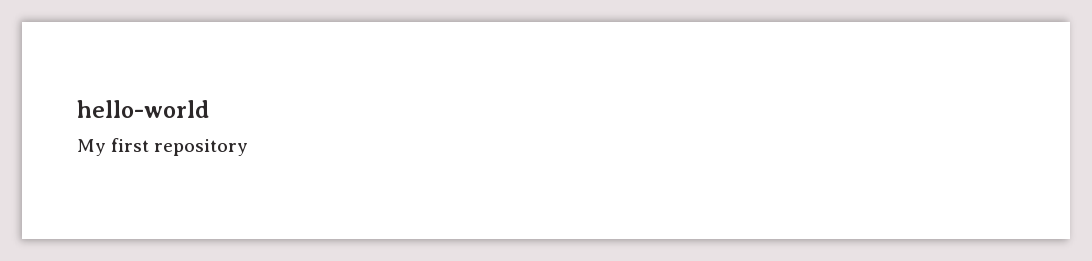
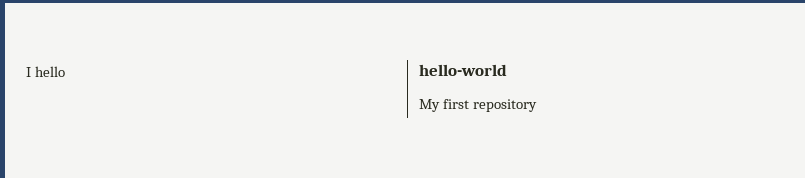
+ I hello

